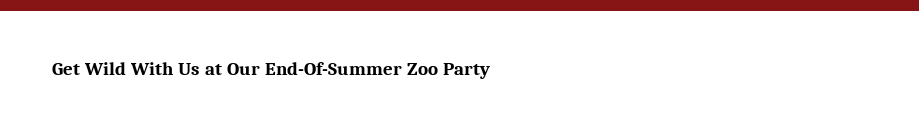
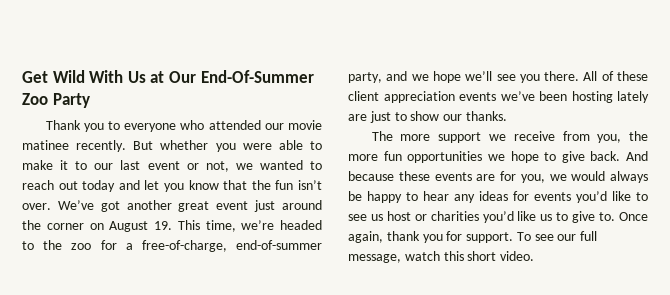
+ Thank you to everyone who attended our movie matinee recently. But whether you were able to make it to our last event or not, we wanted to reach out today and let you know that the fun isn’t over. We’ve got another great event just around the corner on August 19. This time, we’re headed to the zoo for a free-of-charge, end-of-summer party, and we hope we’ll see you there. All of these client appreciation events we’ve been hosting lately are just to show our thanks.
+ The more support we receive from you, the more fun opportunities we hope to give back. And because these events are for you, we would always be happy to hear any ideas for events you’d like to see us host or charities you’d like us to give to. Once again, thank you for support. To see our full message, watch this short video.

